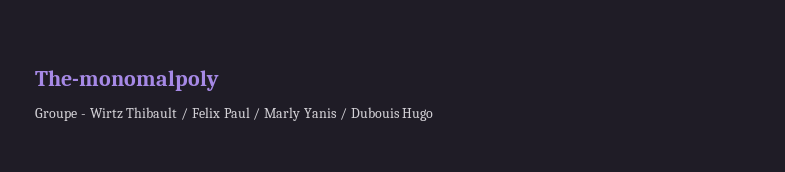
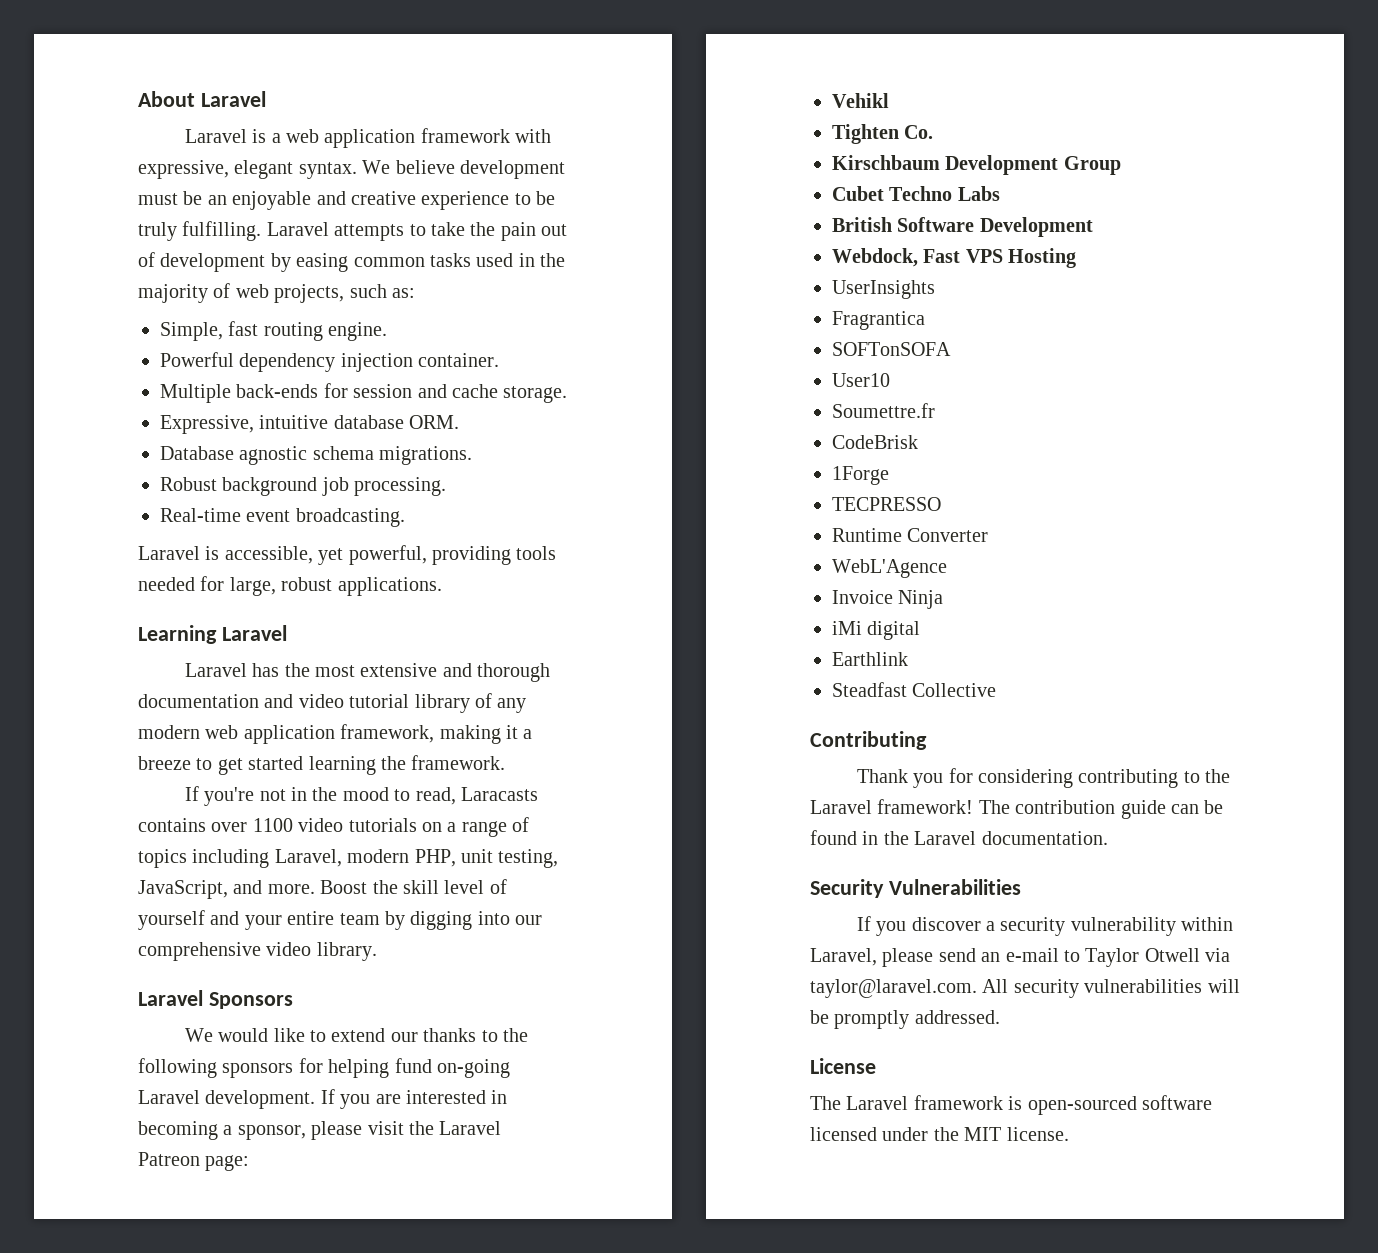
- The-monomalpoly
- Groupe - Wirtz Thibault / Felix Paul / Marly Yanis / Dubouis Hugo
+ About Laravel
+ Laravel is a web application framework with expressive, elegant syntax. We believe development must be an enjoyable and creative experience to be truly fulfilling. Laravel attempts to take the pain out of development by easing common tasks used in the majority of web projects, such as:
+ Simple, fast routing engine.
+ Powerful dependency injection container.
+ Multiple back-ends for session and cache storage.
+ Expressive, intuitive database ORM.
+ Database agnostic schema migrations.
+ Robust background job processing.
+ Real-time event broadcasting.
+ Laravel is accessible, yet powerful, providing tools needed for large, robust applications.
+ Learning Laravel
+ Laravel has the most extensive and thorough documentation and video tutorial library of any modern web application framework, making it a breeze to get started learning the framework.
+ If you're not in the mood to read, Laracasts contains over 1100 video tutorials on a range of topics including Laravel, modern PHP, unit testing, JavaScript, and more. Boost the skill level of yourself and your entire team by digging into our comprehensive video library.
+ Laravel Sponsors
+ We would like to extend our thanks to the following sponsors for helping fund on-going Laravel development. If you are interested in becoming a sponsor, please visit the Laravel Patreon page:
+ Vehikl
+ Tighten Co.
+ Kirschbaum Development Group
+ Cubet Techno Labs
+ British Software Development
+ Webdock, Fast VPS Hosting
+ UserInsights
+ Fragrantica
+ SOFTonSOFA
+ User10
+ Soumettre.fr
+ CodeBrisk
+ 1Forge
+ TECPRESSO
+ Runtime Converter
+ WebL'Agence
+ Invoice Ninja
+ iMi digital
+ Earthlink
+ Steadfast Collective
+ Contributing
+ Thank you for considering contributing to the Laravel framework! The contribution guide can be found in the Laravel documentation.
+ Security Vulnerabilities
+ If you discover a security vulnerability within Laravel, please send an e-mail to Taylor Otwell via taylor@laravel.com. All security vulnerabilities will be promptly addressed.
+ License
+ The Laravel framework is open-sourced software licensed under the MIT license.

